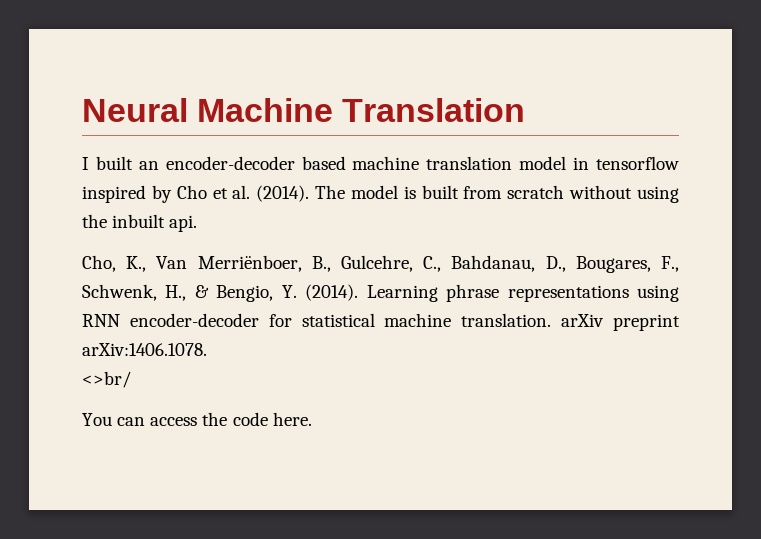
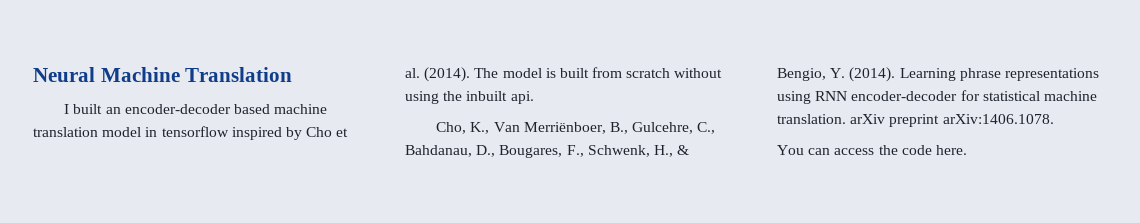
- <>br/

